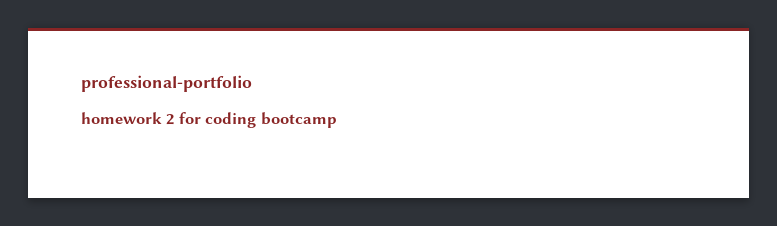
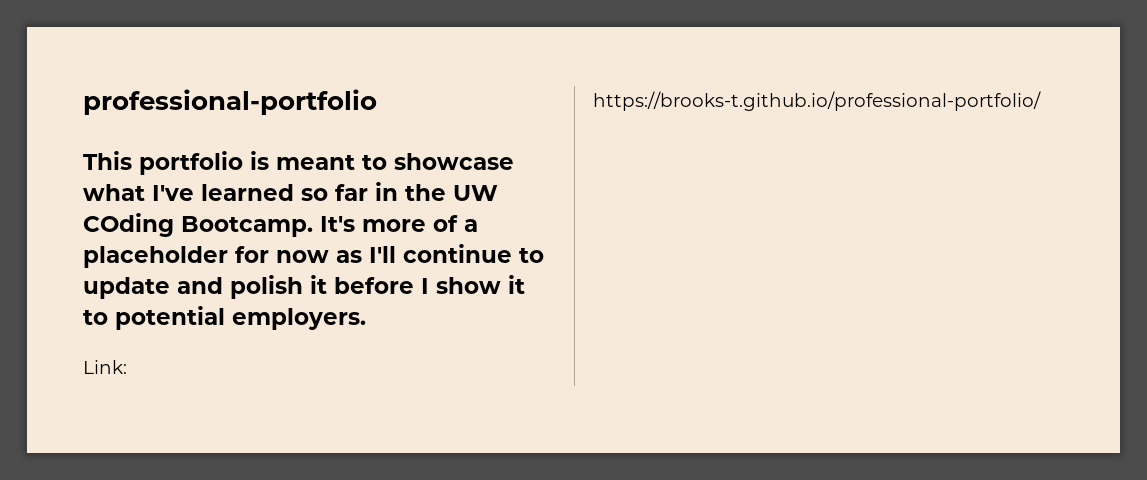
- homework 2 for coding bootcamp
+ This portfolio is meant to showcase what I've learned so far in the UW COding Bootcamp. It's more of a placeholder for now as I'll continue to update and polish it before I show it to potential employers.
+ Link: https://brooks-t.github.io/professional-portfolio/

